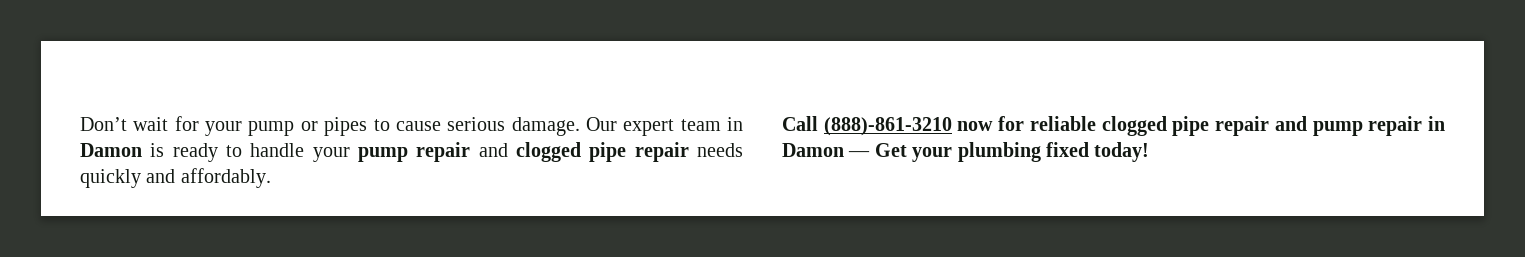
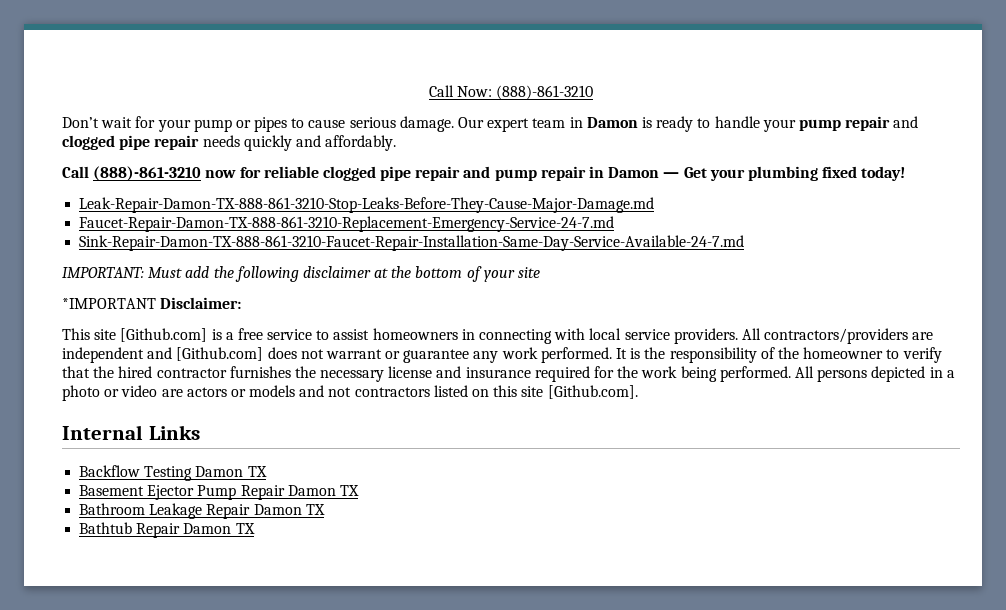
+ Call Now: (888)-861-3210
+ Leak-Repair-Damon-TX-888-861-3210-Stop-Leaks-Before-They-Cause-Major-Damage.md
+ Faucet-Repair-Damon-TX-888-861-3210-Replacement-Emergency-Service-24-7.md
+ Sink-Repair-Damon-TX-888-861-3210-Faucet-Repair-Installation-Same-Day-Service-Available-24-7.md
+ IMPORTANT: Must add the following disclaimer at the bottom of your site
+ *IMPORTANT Disclaimer:
+ This site [Github.com] is a free service to assist homeowners in connecting with local service providers. All contractors/providers are independent and [Github.com] does not warrant or guarantee any work performed. It is the responsibility of the homeowner to verify that the hired contractor furnishes the necessary license and insurance required for the work being performed. All persons depicted in a photo or video are actors or models and not contractors listed on this site [Github.com].
+ Internal Links
+ Backflow Testing Damon TX
+ Basement Ejector Pump Repair Damon TX
+ Bathroom Leakage Repair Damon TX
+ Bathtub Repair Damon TX

